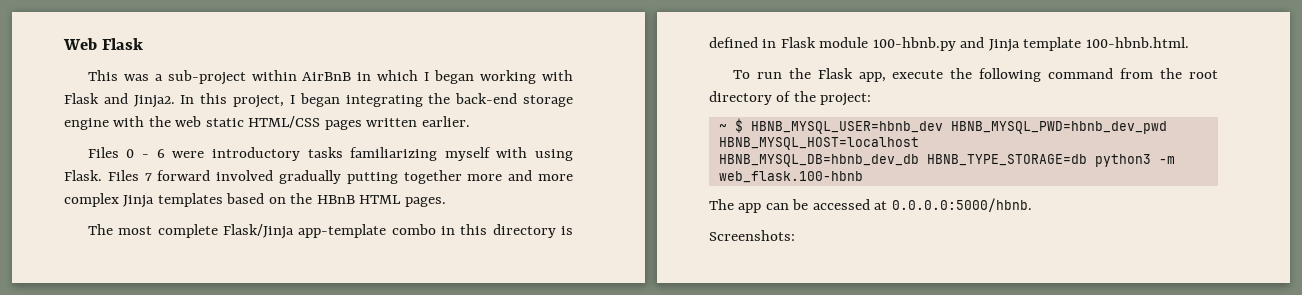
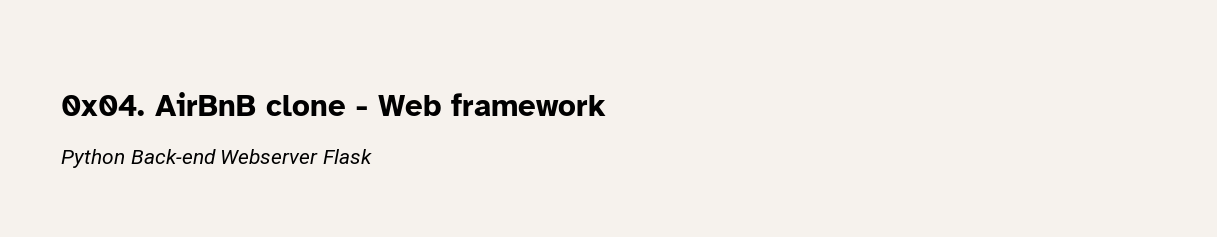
- Web Flask
- This was a sub-project within AirBnB in which I began working with Flask and Jinja2. In this project, I began integrating the back-end storage engine with the web static HTML/CSS pages written earlier.
- Files 0 - 6 were introductory tasks familiarizing myself with using Flask. Files 7 forward involved gradually putting together more and more complex Jinja templates based on the HBnB HTML pages.
- The most complete Flask/Jinja app-template combo in this directory is defined in Flask module 100-hbnb.py and Jinja template 100-hbnb.html.
- To run the Flask app, execute the following command from the root directory of the project:
- ~ $ HBNB_MYSQL_USER=hbnb_dev HBNB_MYSQL_PWD=hbnb_dev_pwd HBNB_MYSQL_HOST=localhost
- HBNB_MYSQL_DB=hbnb_dev_db HBNB_TYPE_STORAGE=db python3 -m web_flask.100-hbnb
- The app can be accessed at 0.0.0.0:5000/hbnb.
- Screenshots:
+ 0x04. AirBnB clone - Web framework
+ Python Back-end Webserver Flask

